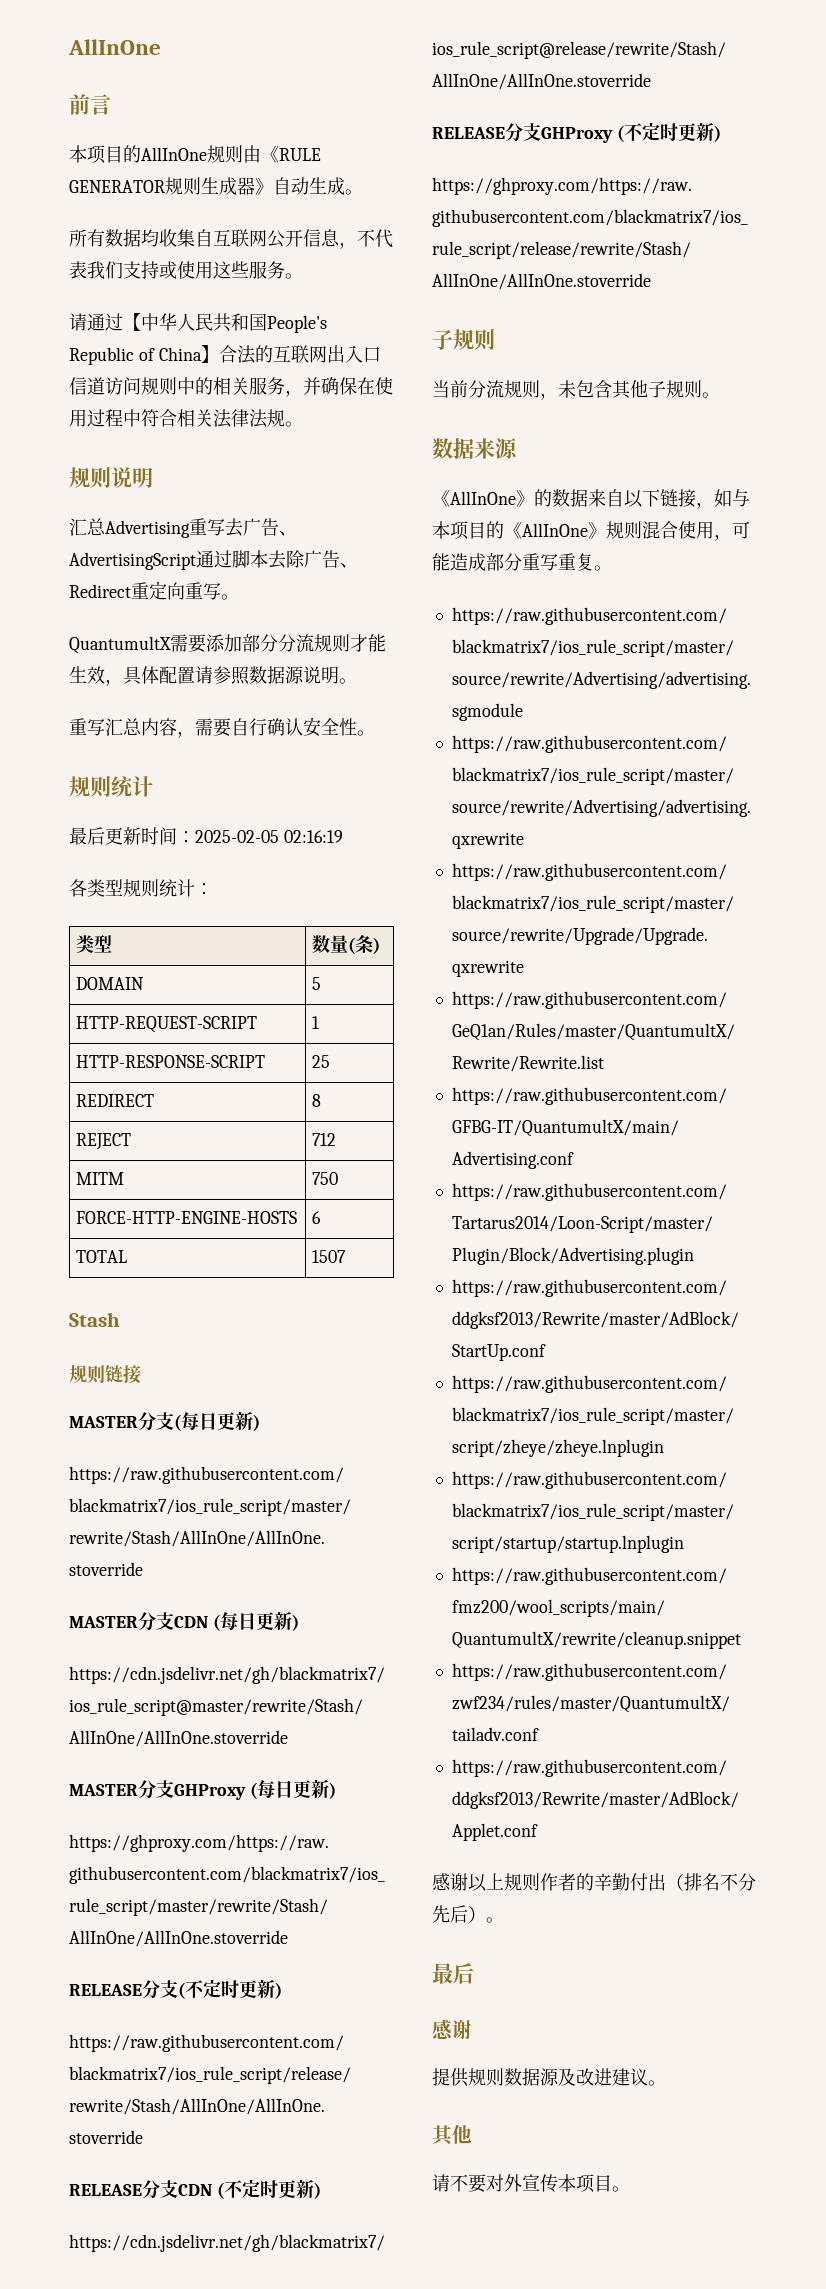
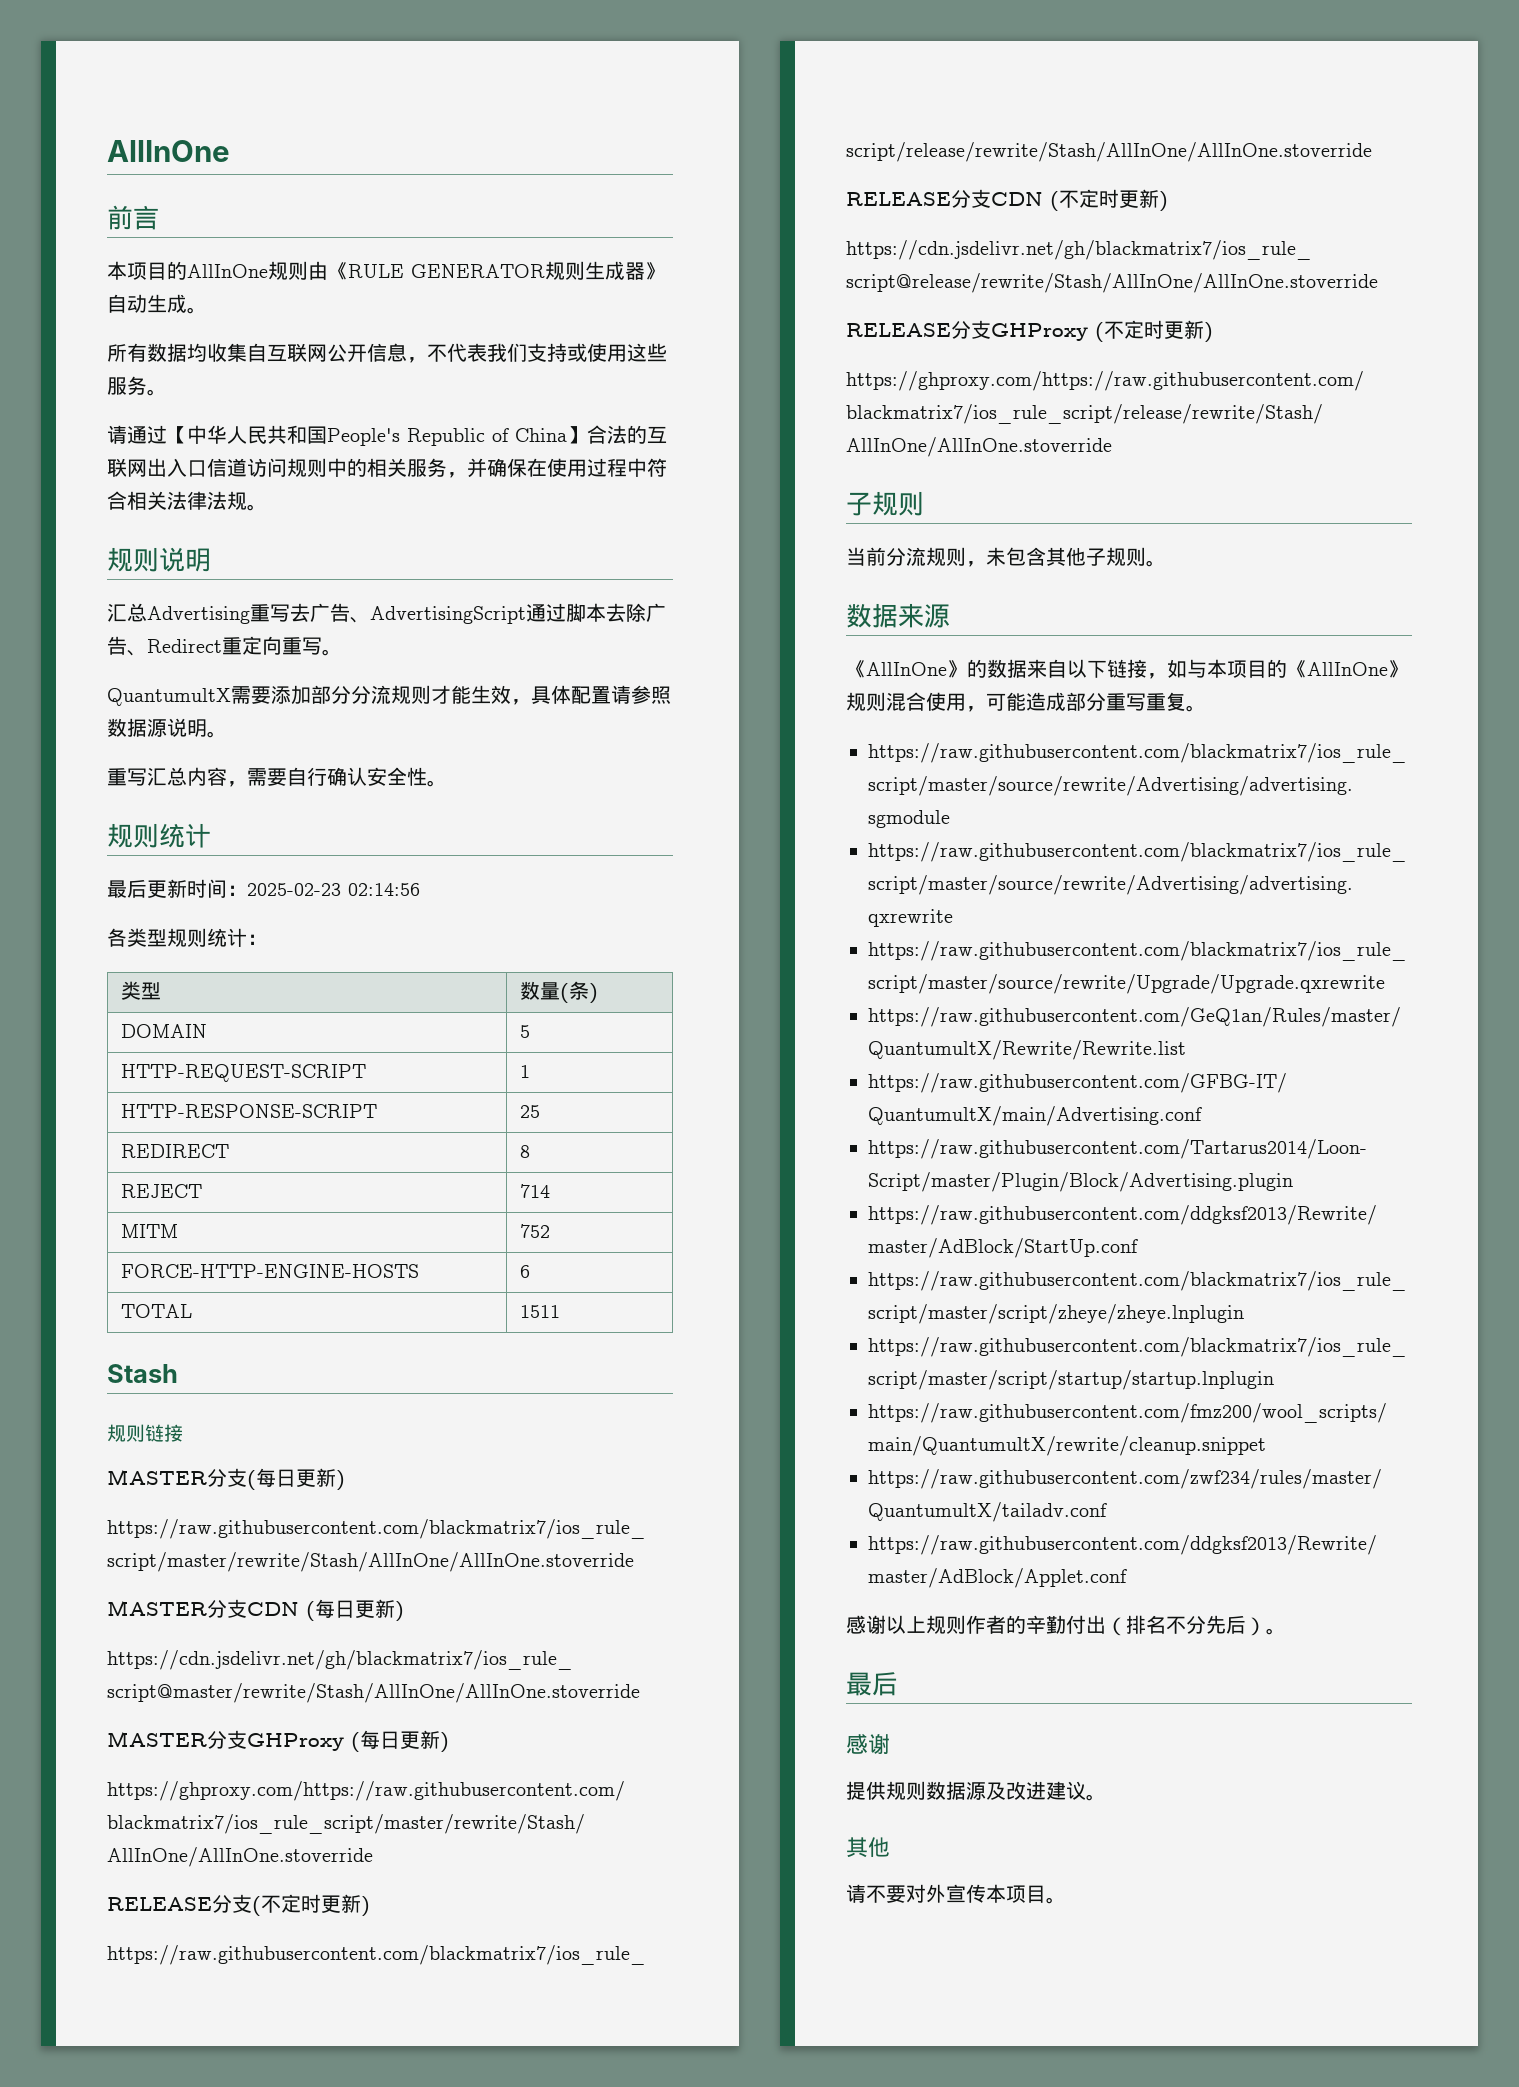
- 最后更新时间：2025-02-05 02:16:19
+ 最后更新时间：2025-02-23 02:14:56
- REJECT | 712
+ REJECT | 714
- MITM | 750
+ MITM | 752
- TOTAL | 1507
+ TOTAL | 1511

